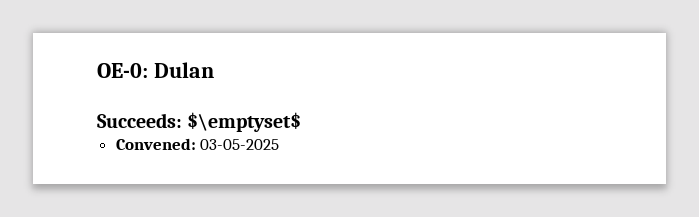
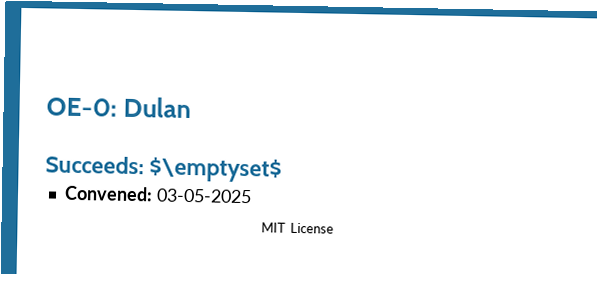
+ MIT License

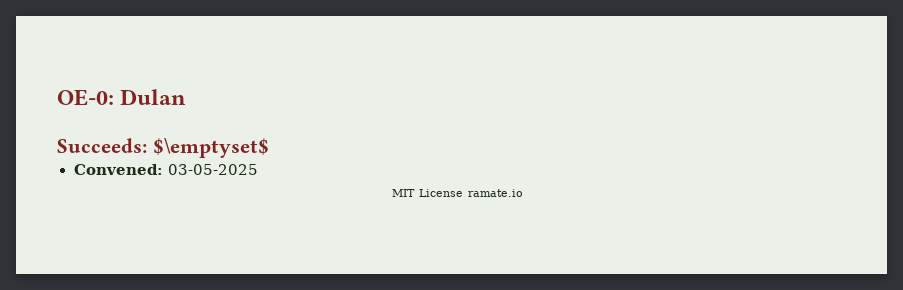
- MIT License
+ MIT License ramate.io

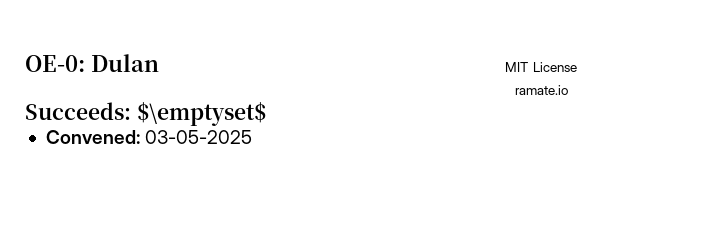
- MIT License ramate.io
+ MIT License
+ ramate.io

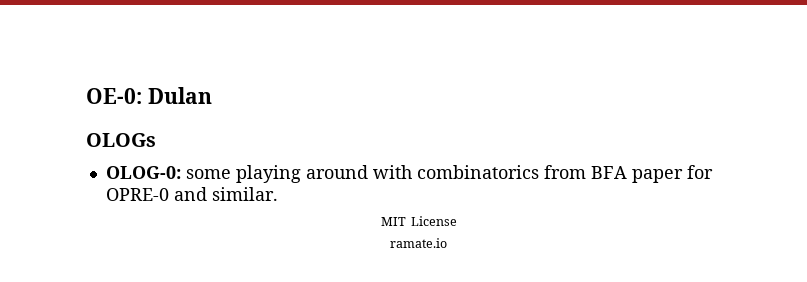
- Succeeds: $\emptyset$
- Convened: 03-05-2025
+ OLOGs
+ OLOG-0: some playing around with combinatorics from BFA paper for OPRE-0 and similar.

